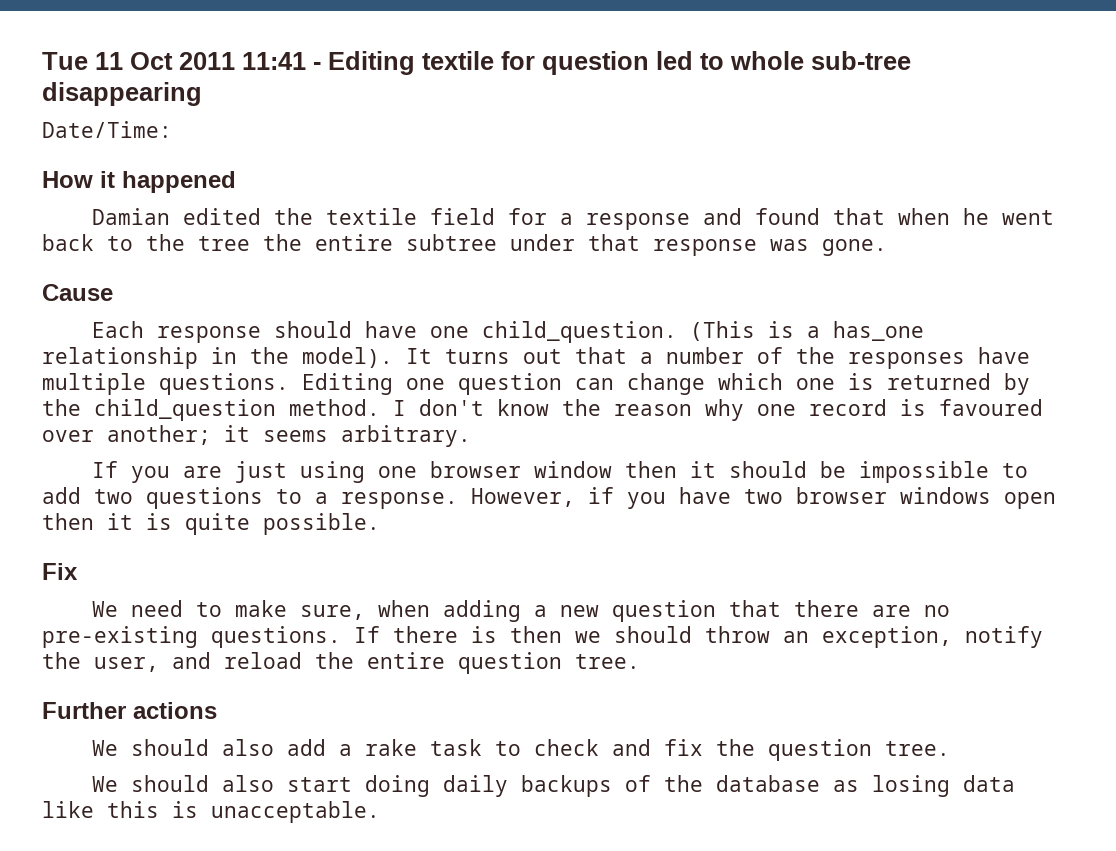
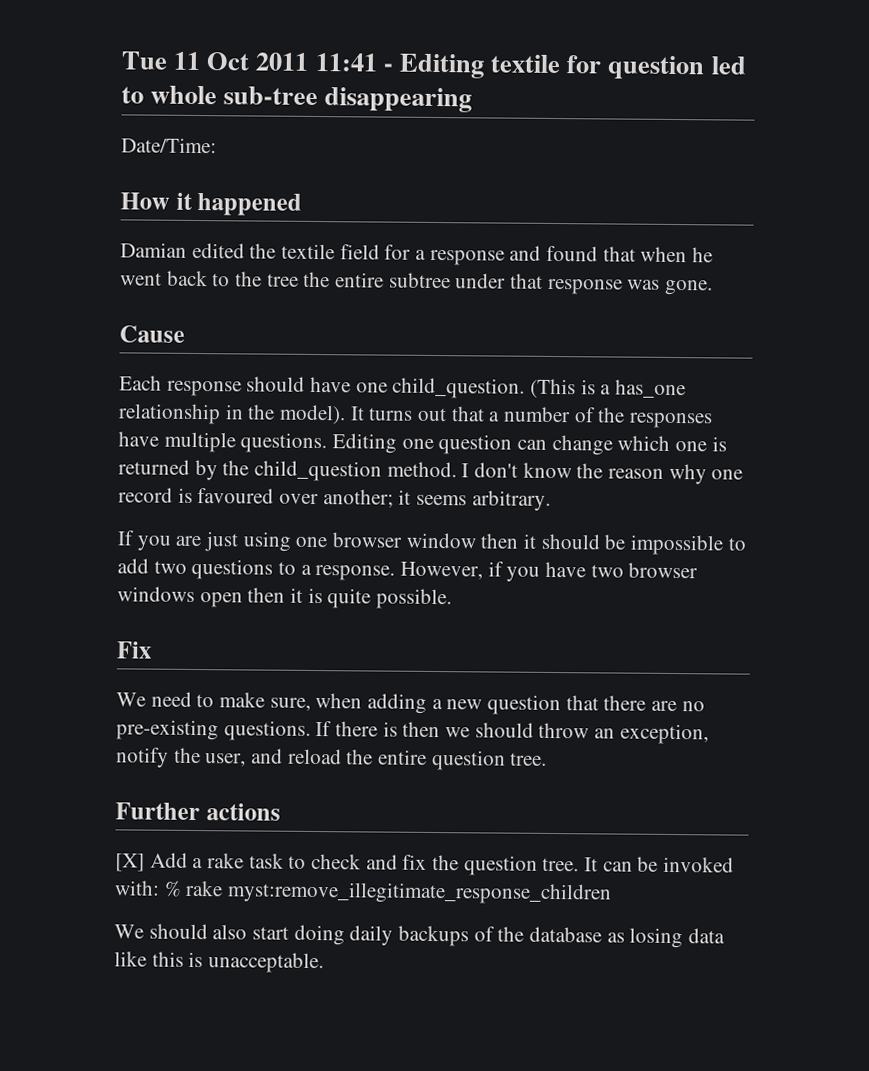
- We should also add a rake task to check and fix the question tree.
+ [X] Add a rake task to check and fix the question tree. It can be invoked with: % rake myst:remove_illegitimate_response_children

